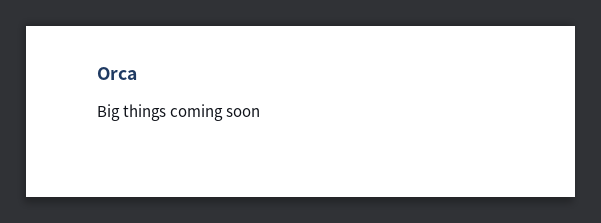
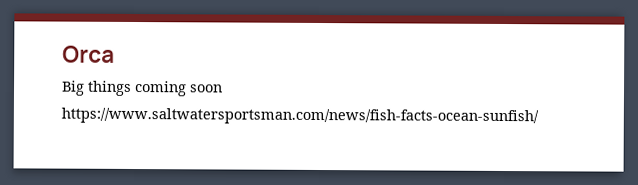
+ https://www.saltwatersportsman.com/news/fish-facts-ocean-sunfish/

